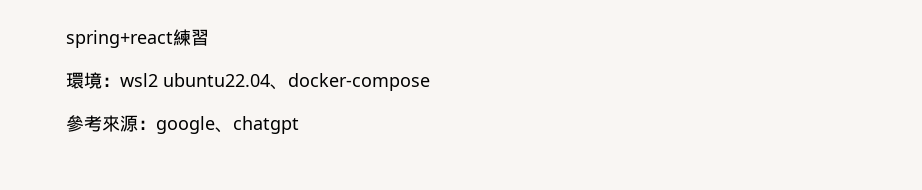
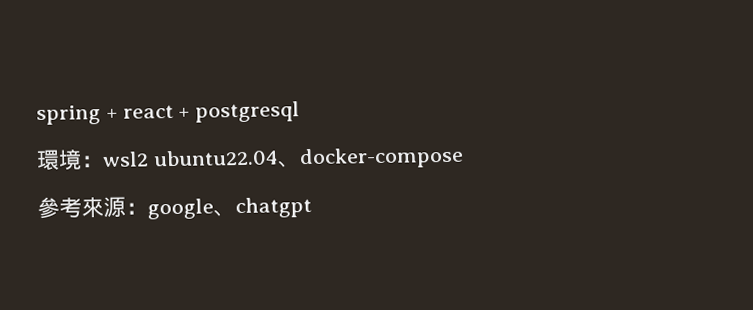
- spring+react練習
+ spring + react + postgresql

